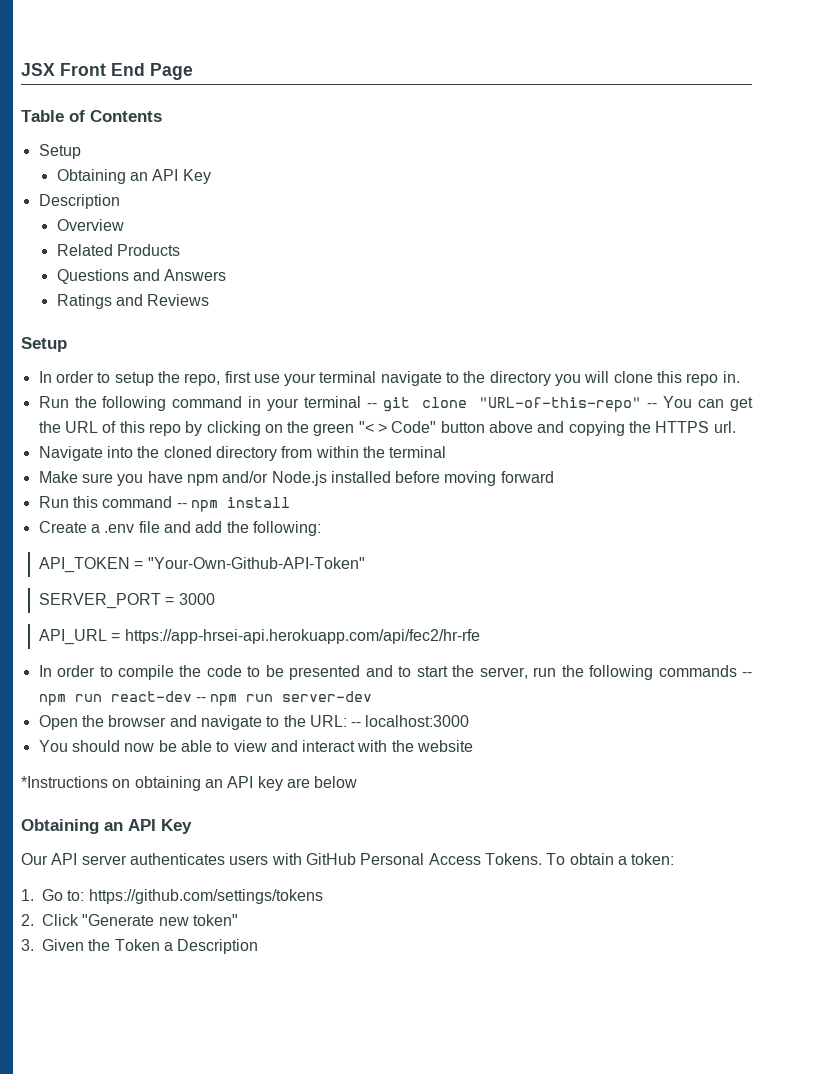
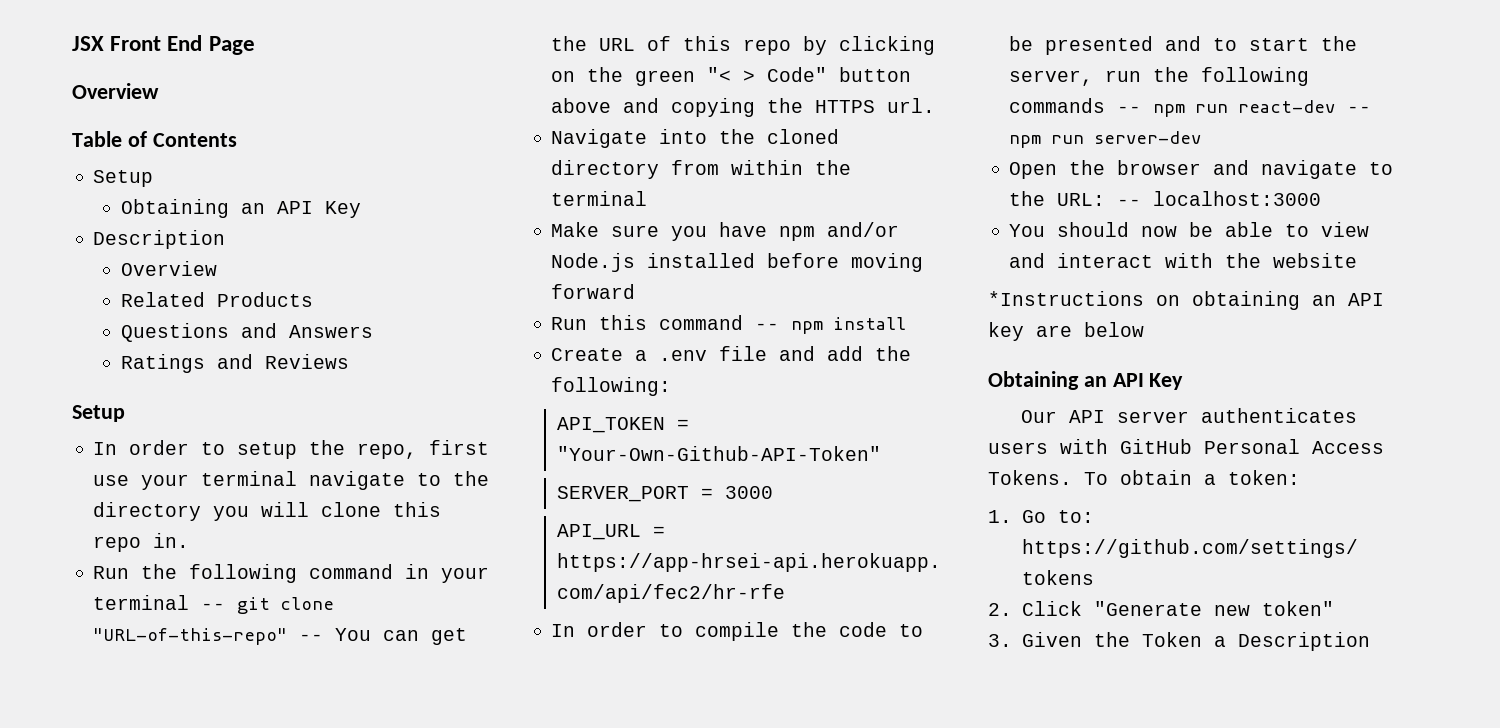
  JSX Front End Page
+ Overview

